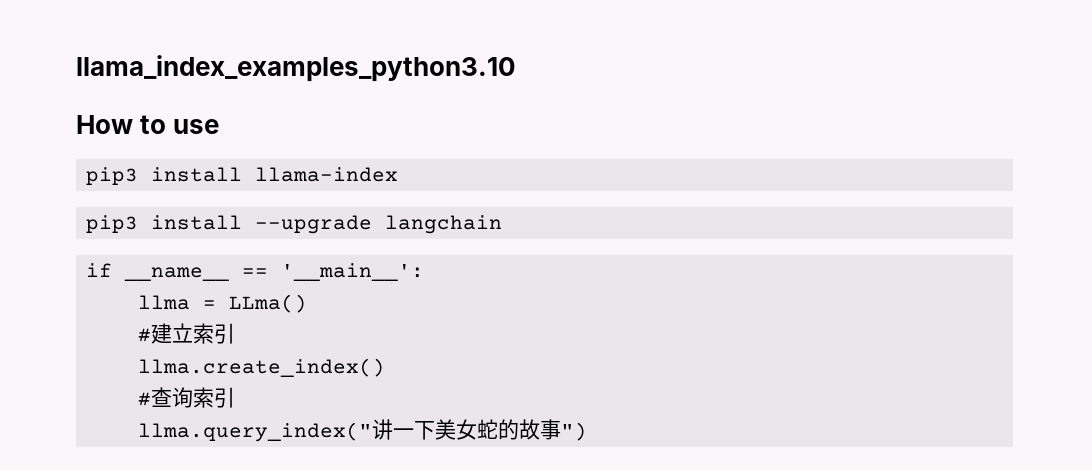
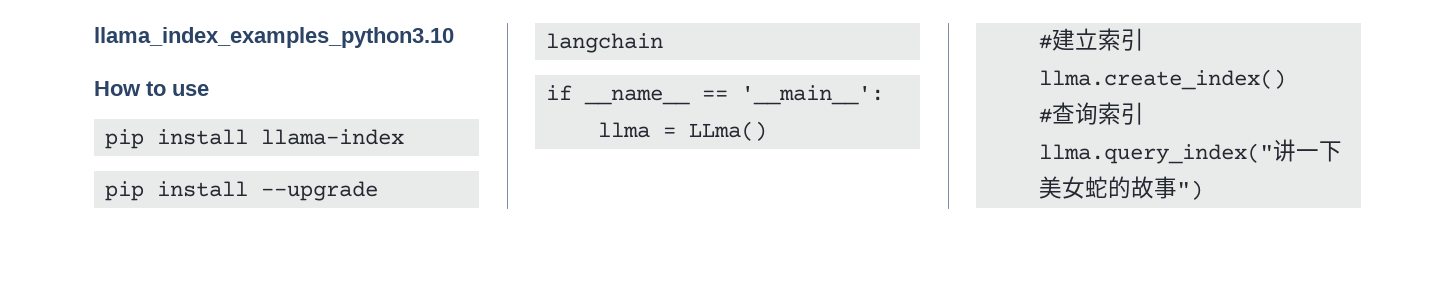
- pip3 install llama-index
+ pip install llama-index
- pip3 install --upgrade langchain
+ pip install --upgrade langchain

